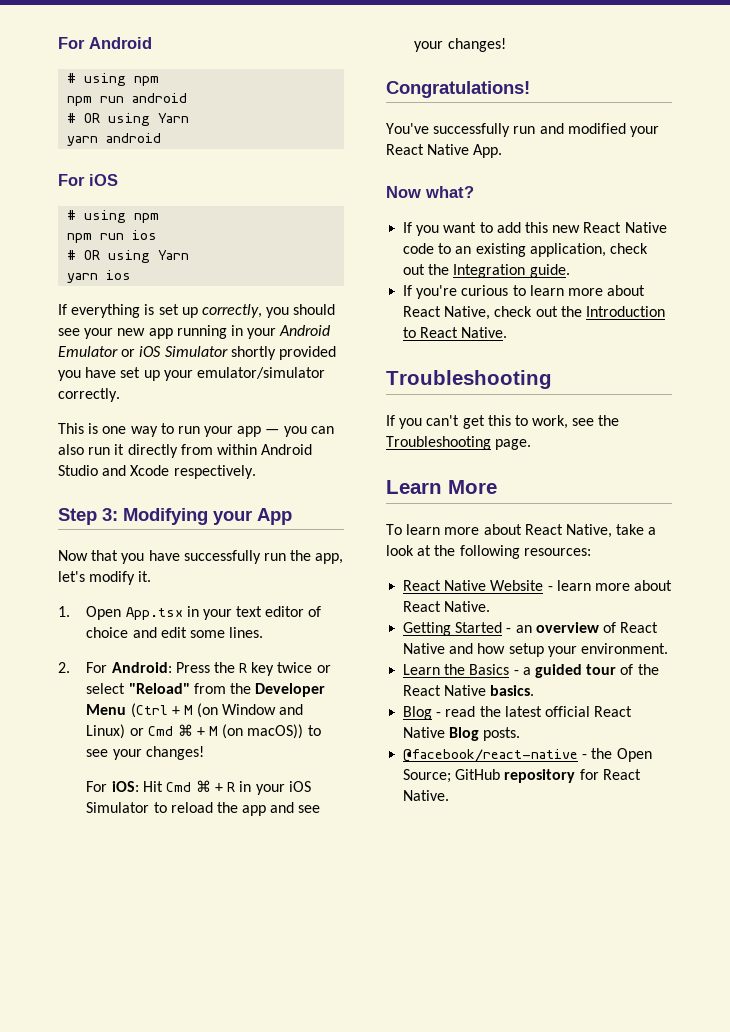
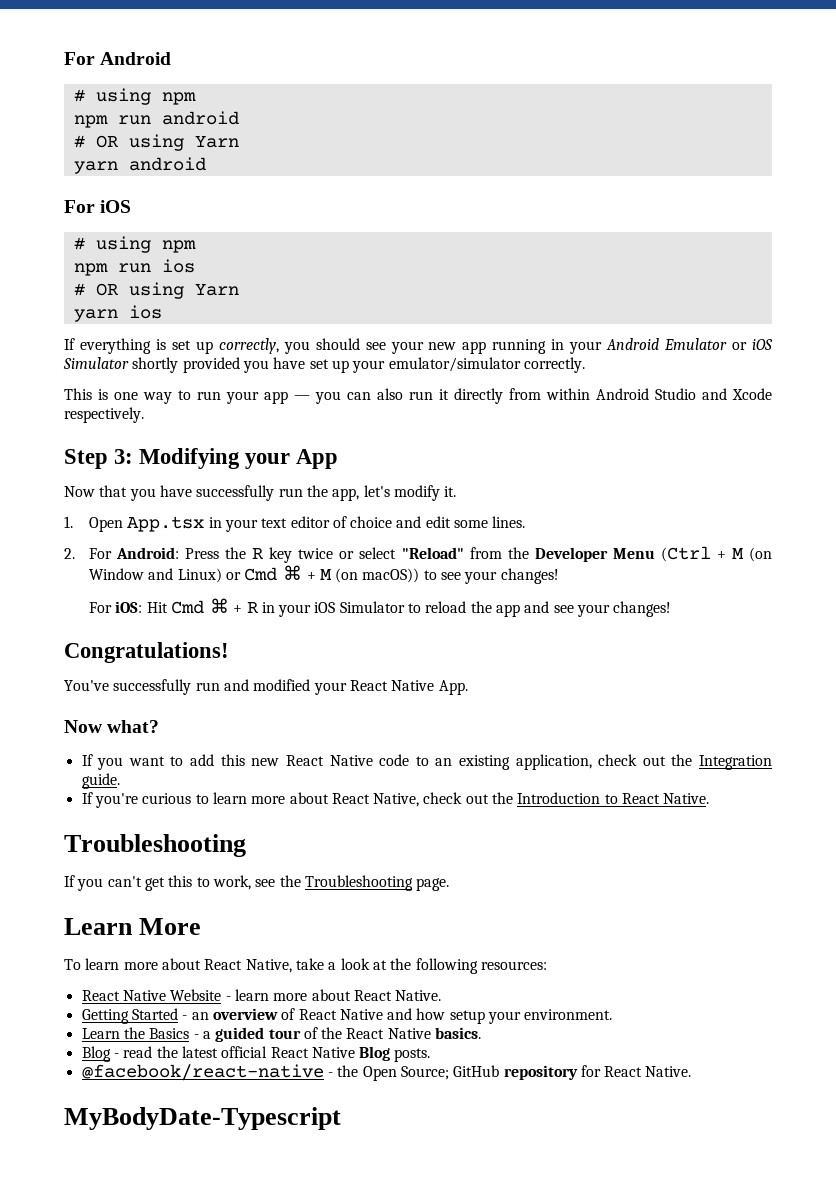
+ MyBodyDate-Typescript

